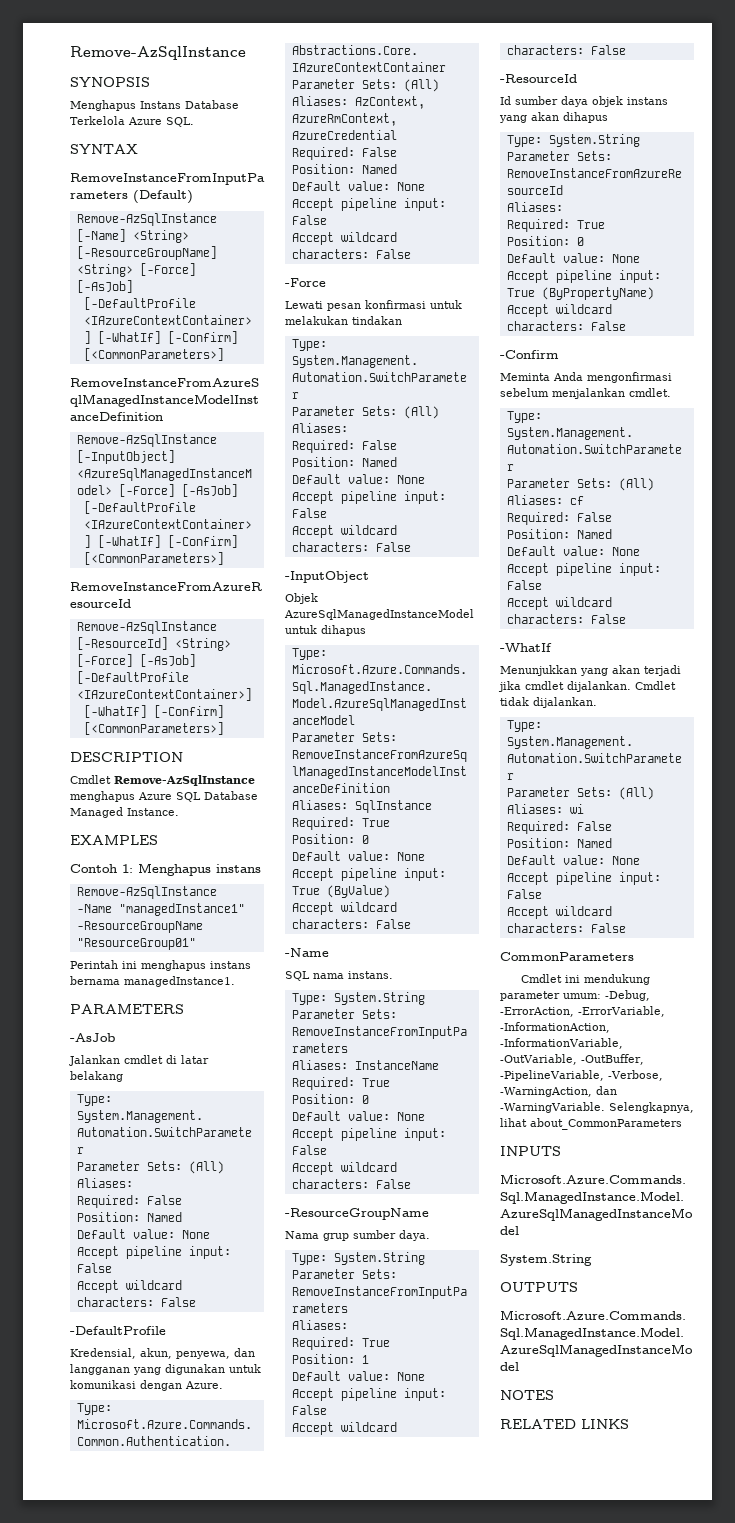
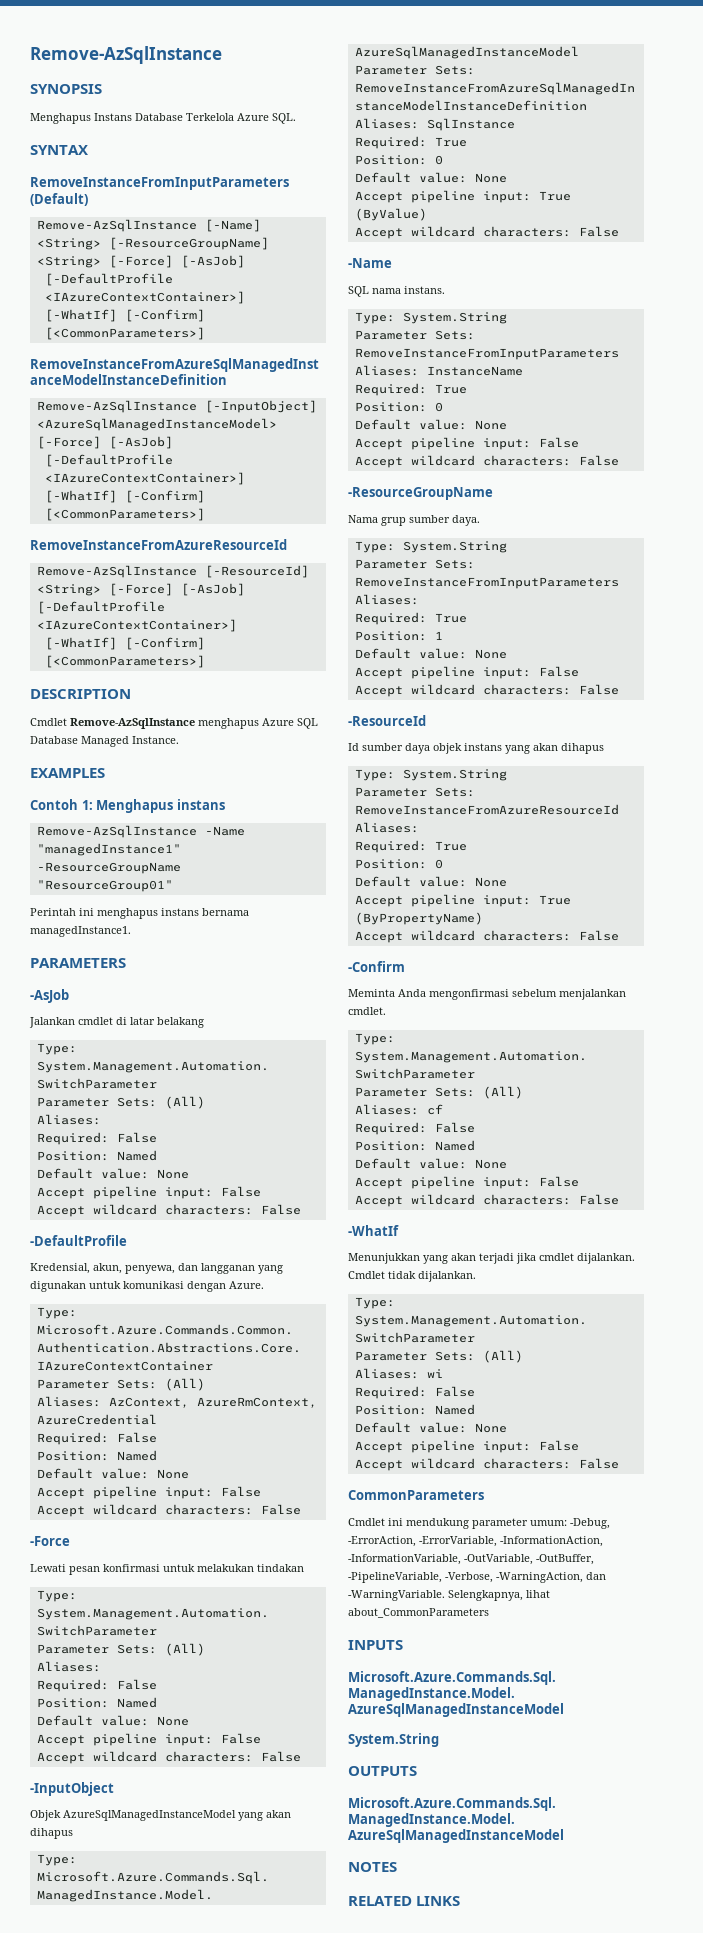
- Objek AzureSqlManagedInstanceModel untuk dihapus
+ Objek AzureSqlManagedInstanceModel yang akan dihapus

